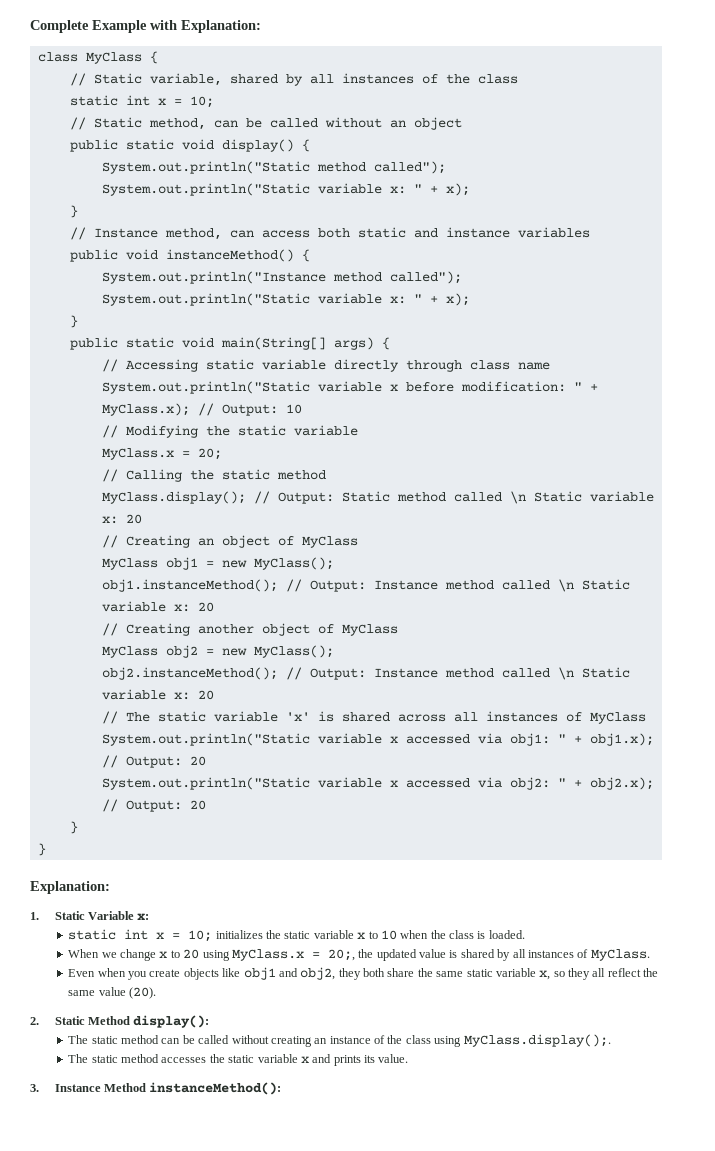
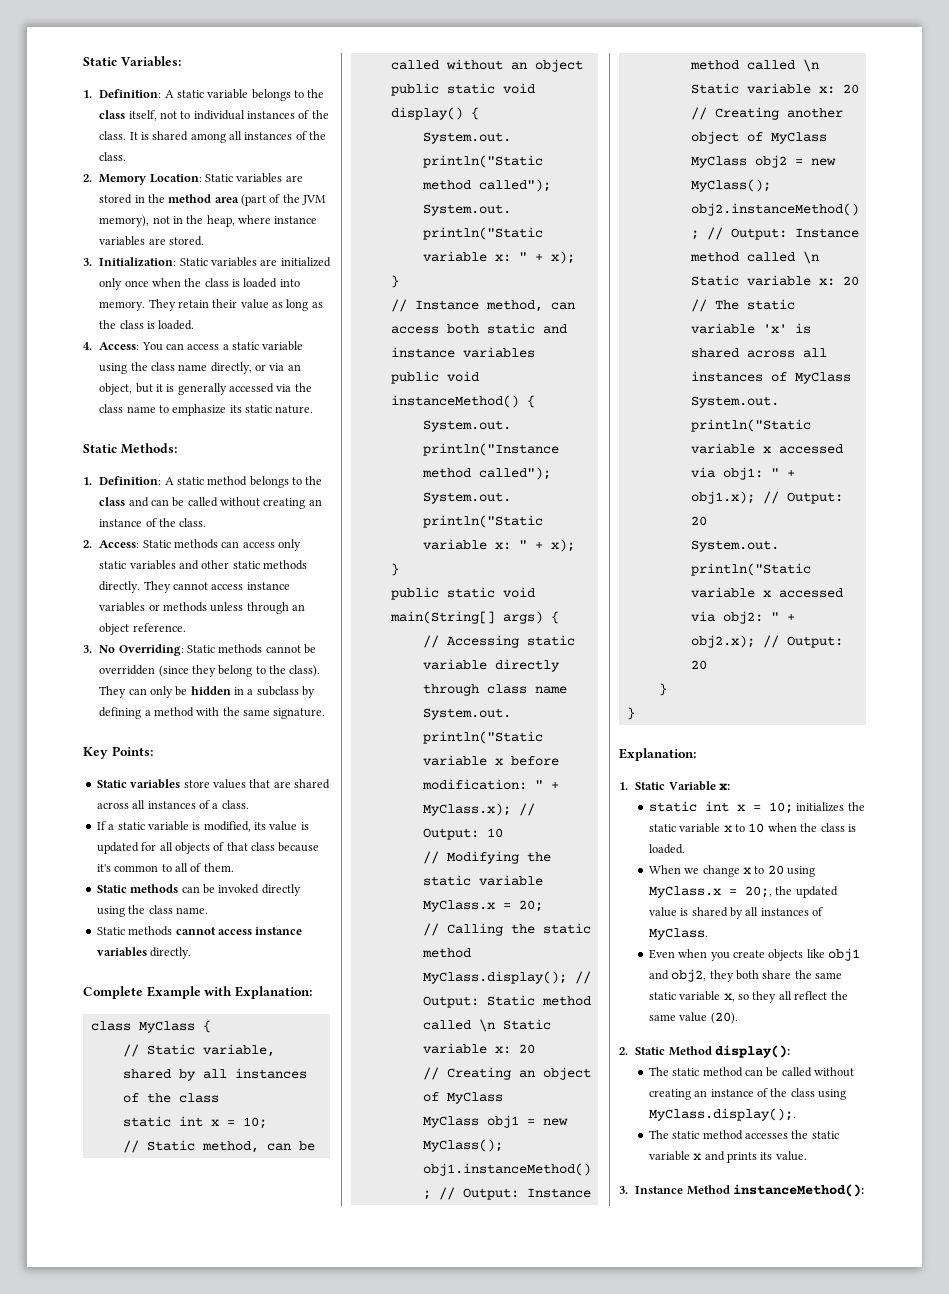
+ Static Variables:
+ 1. Definition: A static variable belongs to the class itself, not to individual instances of the class. It is shared among all instances of the class.
+ 2. Memory Location: Static variables are stored in the method area (part of the JVM memory), not in the heap, where instance variables are stored.
+ 3. Initialization: Static variables are initialized only once when the class is loaded into memory. They retain their value as long as the class is loaded.
+ 4. Access: You can access a static variable using the class name directly, or via an object, but it is generally accessed via the class name to emphasize its static nature.
+ Static Methods:
+ 1. Definition: A static method belongs to the class and can be called without creating an instance of the class.
+ 2. Access: Static methods can access only static variables and other static methods directly. They cannot access instance variables or methods unless through an object reference.
+ 3. No Overriding: Static methods cannot be overridden (since they belong to the class). They can only be hidden in a subclass by defining a method with the same signature.
+ Key Points:
+ Static variables store values that are shared across all instances of a class.
+ If a static variable is modified, its value is updated for all objects of that class because it's common to all of them.
+ Static methods can be invoked directly using the class name.
+ Static methods cannot access instance variables directly.

